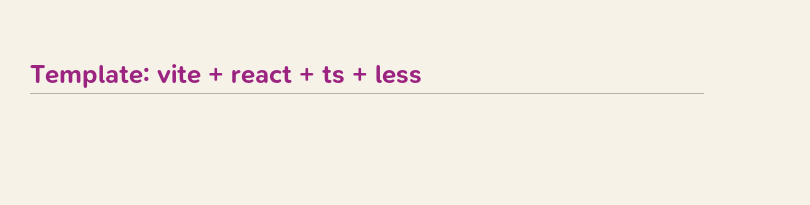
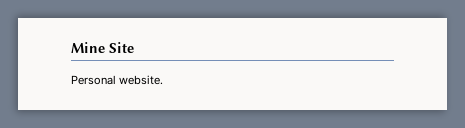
- Template: vite + react + ts + less
+ Mine Site
+ Personal website.

